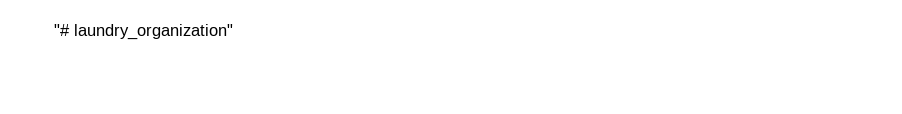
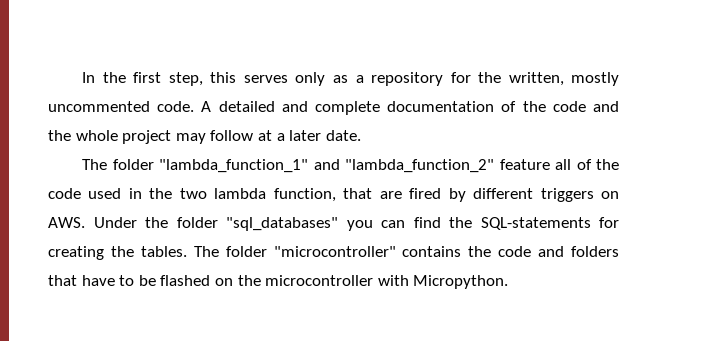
- "# laundry_organization"
+ In the first step, this serves only as a repository for the written, mostly uncommented code. A detailed and complete documentation of the code and the whole project may follow at a later date.
+ The folder "lambda_function_1" and "lambda_function_2" feature all of the code used in the two lambda function, that are fired by different triggers on AWS. Under the folder "sql_databases" you can find the SQL-statements for creating the tables. The folder "microcontroller" contains the code and folders that have to be flashed on the microcontroller with Micropython.

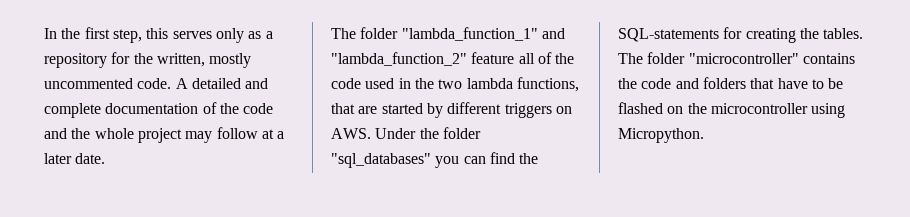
- The folder "lambda_function_1" and "lambda_function_2" feature all of the code used in the two lambda function, that are fired by different triggers on AWS. Under the folder "sql_databases" you can find the SQL-statements for creating the tables.
+ The folder "lambda_function_1" and "lambda_function_2" feature all of the code used in the two lambda functions, that are started by different triggers on AWS. Under the folder "sql_databases" you can find the SQL-statements for creating the tables.
- The folder "microcontroller" contains the code and folders that have to be flashed on the microcontroller with Micropython.
+ The folder "microcontroller" contains the code and folders that have to be flashed on the microcontroller using Micropython.

